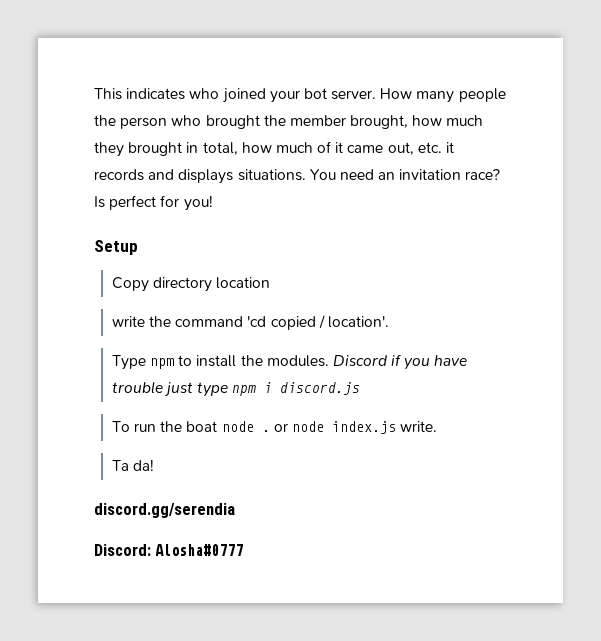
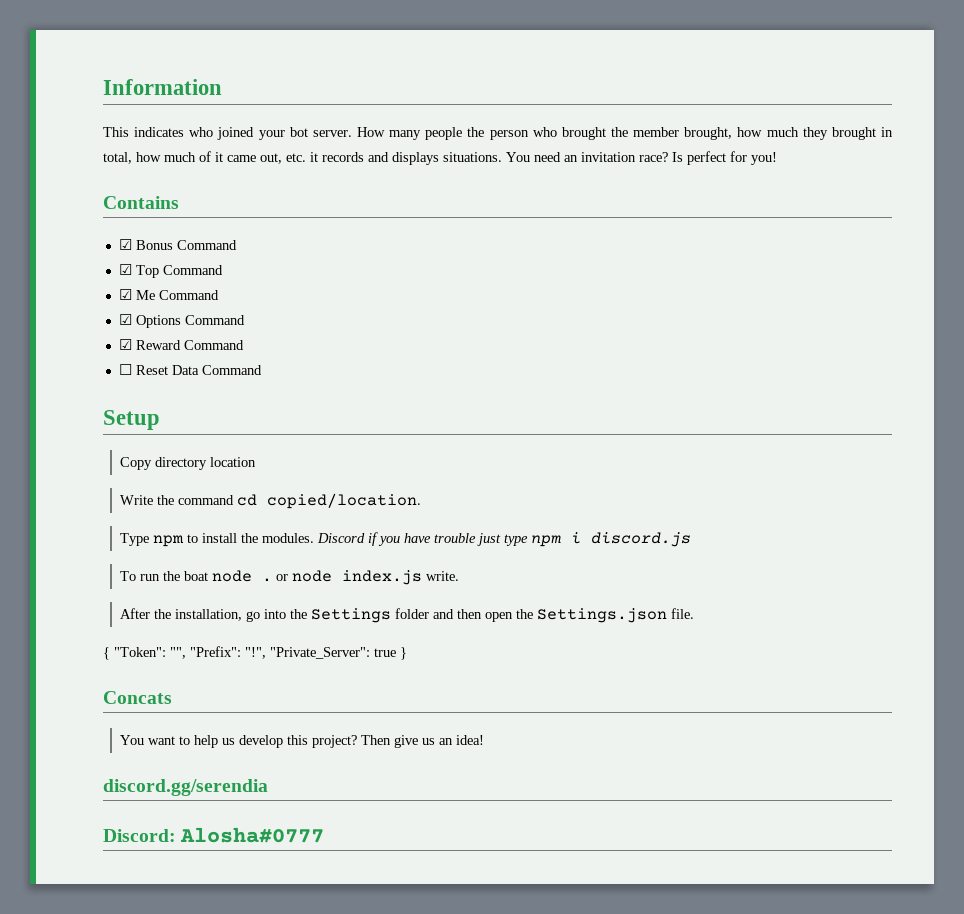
+ Information
+ Contains
+ ☑ Bonus Command
+ ☑ Top Command
+ ☑ Me Command
+ ☑ Options Command
+ ☑ Reward Command
+ ☐ Reset Data Command
- write the command 'cd copied / location'.
+ Write the command cd copied/location.
- Ta da!
+ After the installation, go into the Settings folder and then open the Settings.json file.
+ { "Token": "", "Prefix": "!", "Private_Server": true }
+ Concats
+ You want to help us develop this project? Then give us an idea!

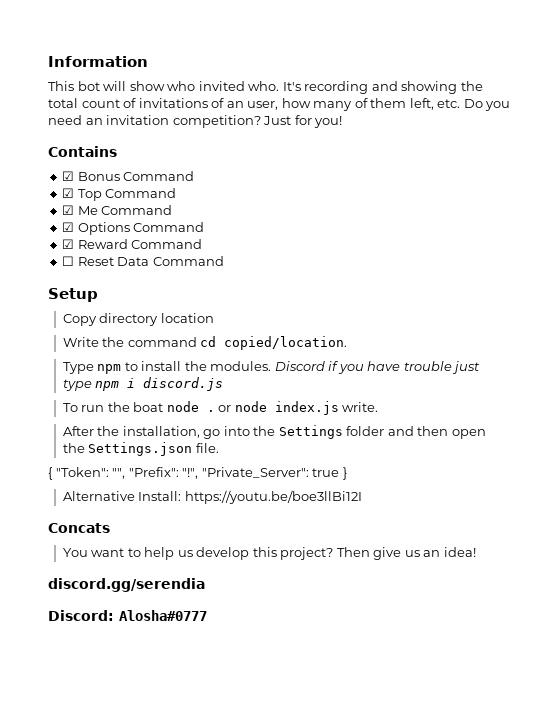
- This indicates who joined your bot server. How many people the person who brought the member brought, how much they brought in total, how much of it came out, etc. it records and displays situations. You need an invitation race? Is perfect for you!
+ This bot will show who invited who. It's recording and showing the total count of invitations of an user, how many of them left, etc. Do you need an invitation competition? Just for you!
+ Alternative Install: https://youtu.be/boe3llBi12I

